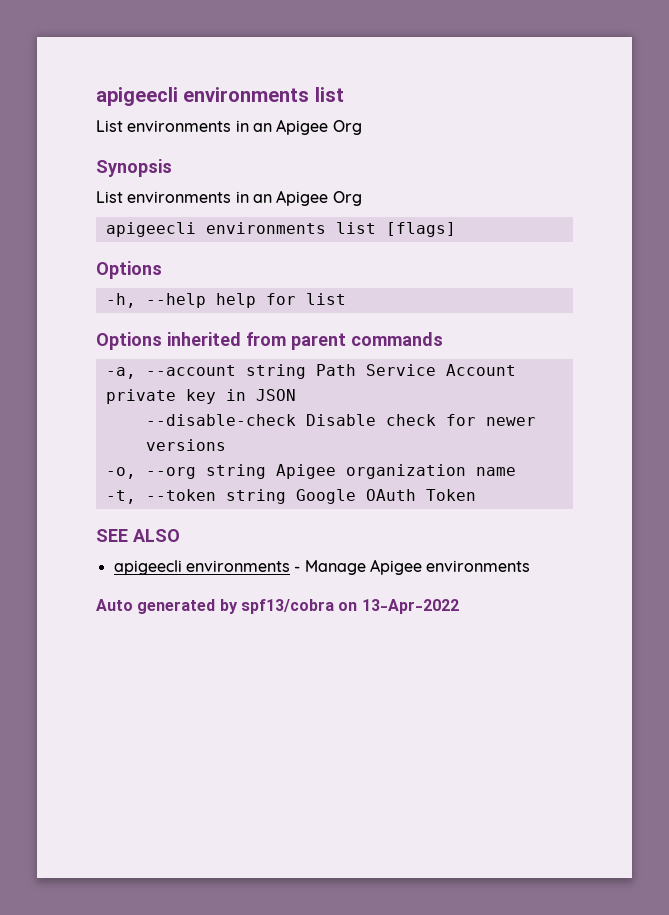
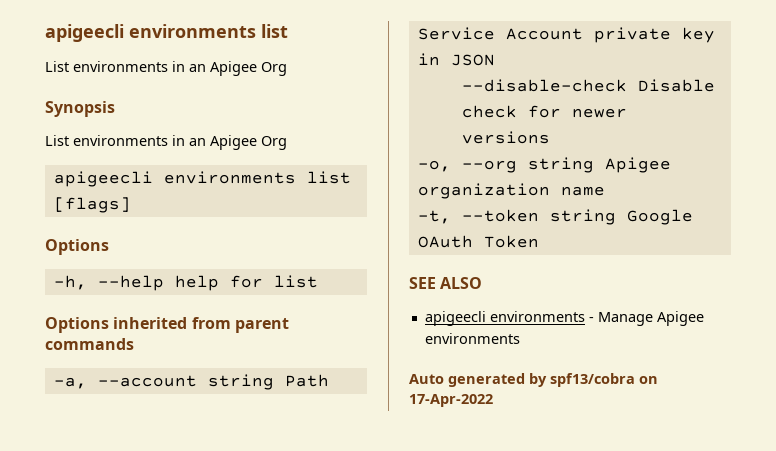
- Auto generated by spf13/cobra on 13-Apr-2022
+ Auto generated by spf13/cobra on 17-Apr-2022

